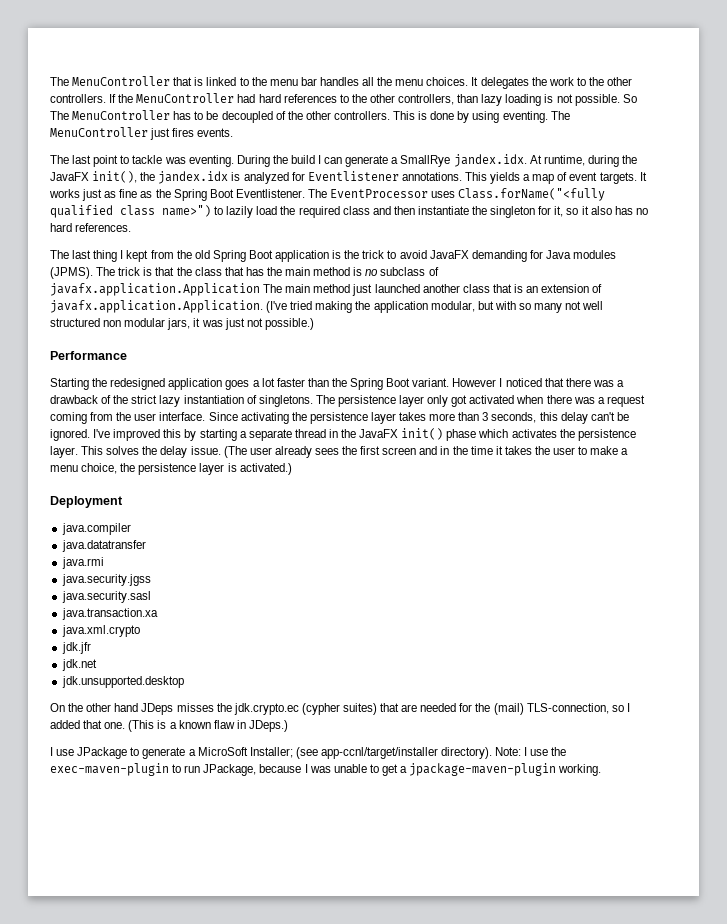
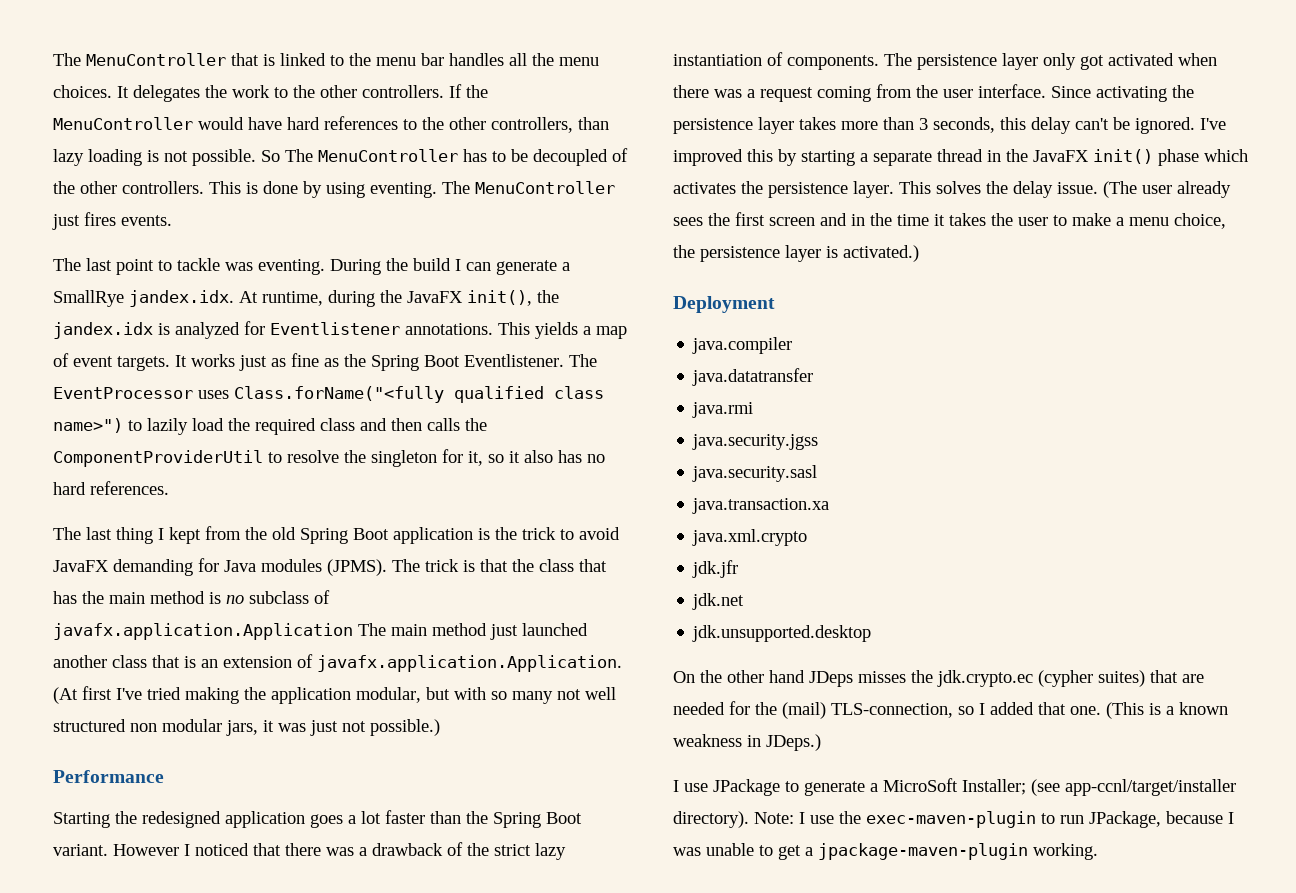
- If the MenuController had hard references to the other controllers, than lazy loading is not possible.
+ If the MenuController would have hard references to the other controllers, than lazy loading is not possible.
- The EventProcessor uses Class.forName("<fully qualified class name>") to lazily load the required class and then instantiate the singleton for it, so it also has no hard references.
+ The EventProcessor uses Class.forName("<fully qualified class name>") to lazily load the required class and then calls the ComponentProviderUtil to resolve the singleton for it, so it also has no hard references.
- The trick is that the class that has the main method is no subclass of javafx.application.Application The main method just launched another class that is an extension of javafx.application.Application. (I've tried making the application modular, but with so many not well structured non modular jars, it was just not possible.)
+ The trick is that the class that has the main method is no subclass of javafx.application.Application The main method just launched another class that is an extension of javafx.application.Application. (At first I've tried making the application modular, but with so many not well structured non modular jars, it was just not possible.)
- However I noticed that there was a drawback of the strict lazy instantiation of singletons.
+ However I noticed that there was a drawback of the strict lazy instantiation of components.
- (This is a known flaw in JDeps.)
+ (This is a known weakness in JDeps.)

